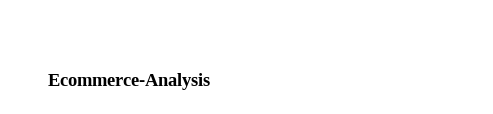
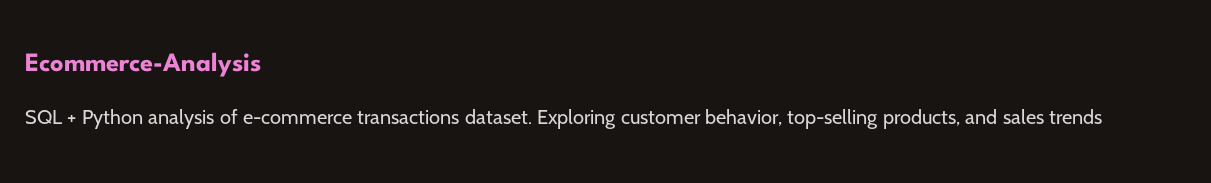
+ SQL + Python analysis of e-commerce transactions dataset. Exploring customer behavior, top-selling products, and sales trends

